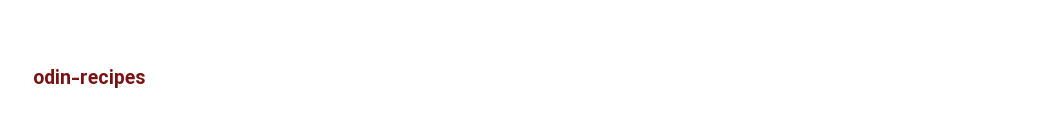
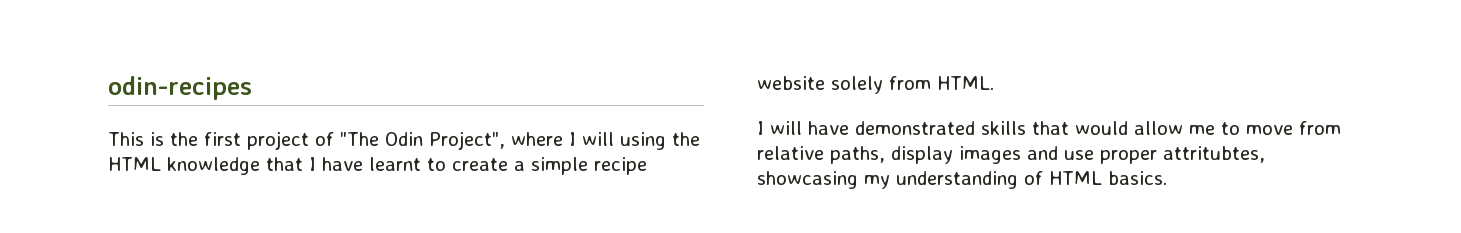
+ This is the first project of "The Odin Project", where I will using the HTML knowledge that I have learnt to create a simple recipe website solely from HTML.
+ I will have demonstrated skills that would allow me to move from relative paths, display images and use proper attritubtes, showcasing my understanding of HTML basics.

